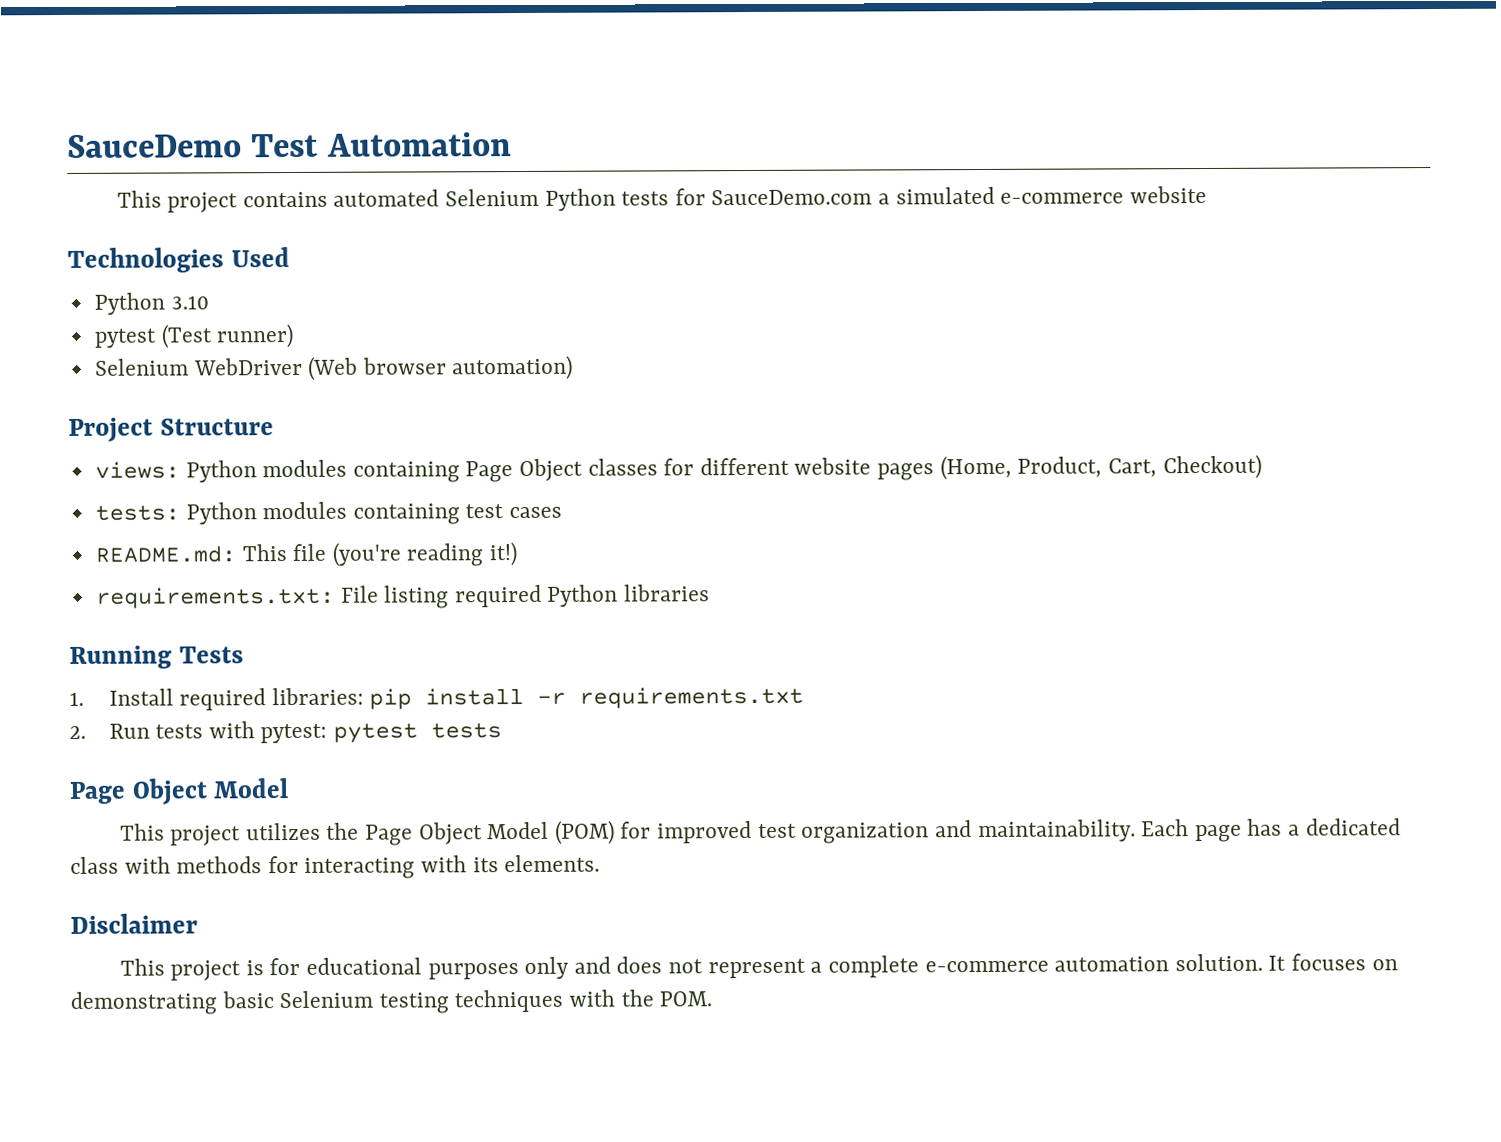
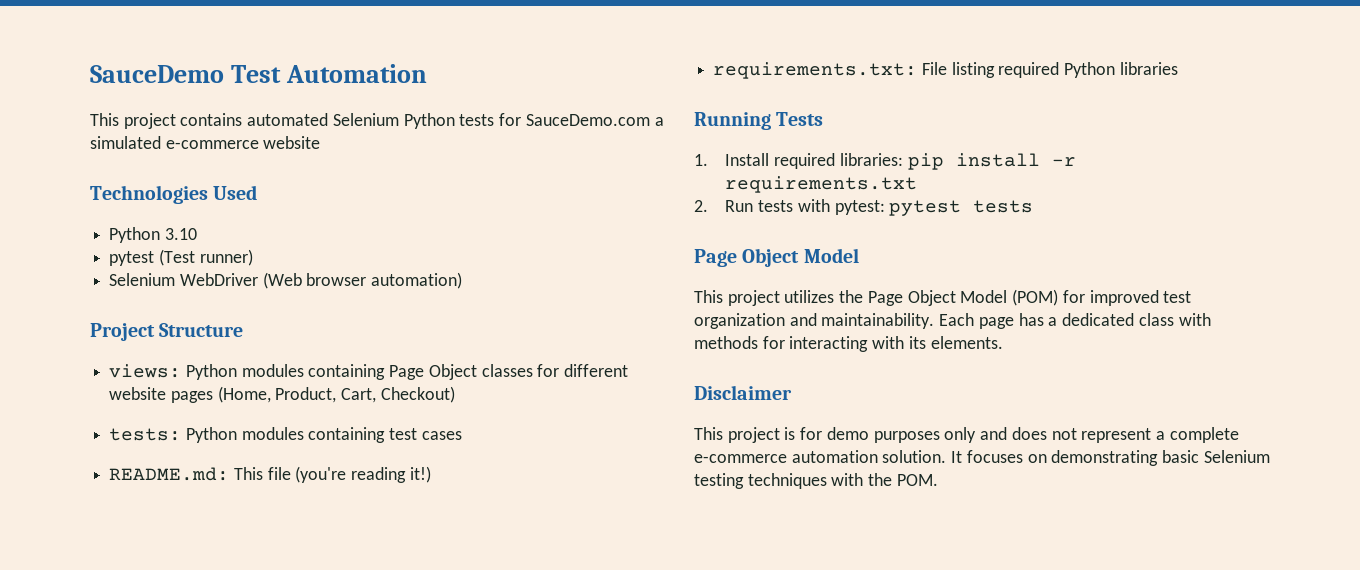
- This project is for educational purposes only and does not represent a complete e-commerce automation solution.
+ This project is for demo purposes only and does not represent a complete e-commerce automation solution.

